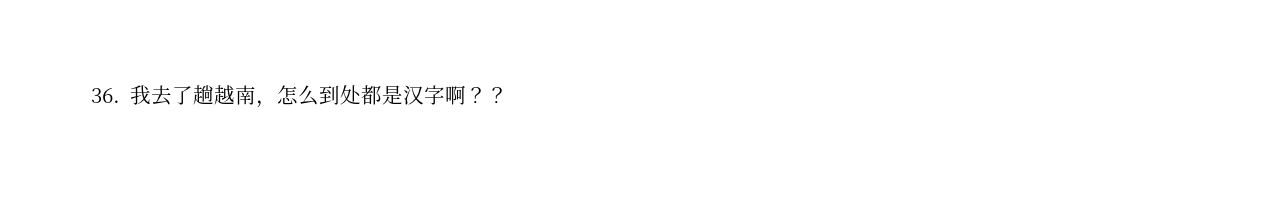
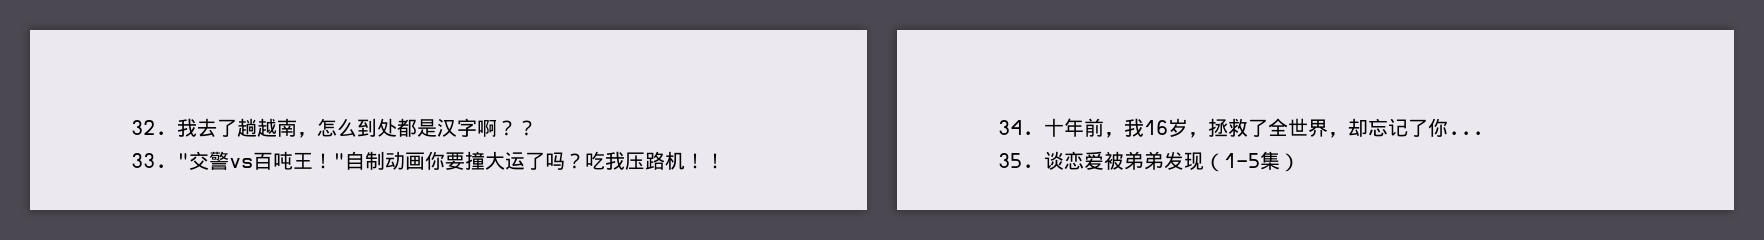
- 36.我去了趟越南，怎么到处都是汉字啊？
+ 32.我去了趟越南，怎么到处都是汉字啊？
+ 33. "交警vs百吨王！"自制动画你要撞大运了吗？吃我压路机！！
+ 34.十年前，我16岁，拯救了全世界，却忘记了你...
+ 35.谈恋爱被弟弟发现（1-5集）

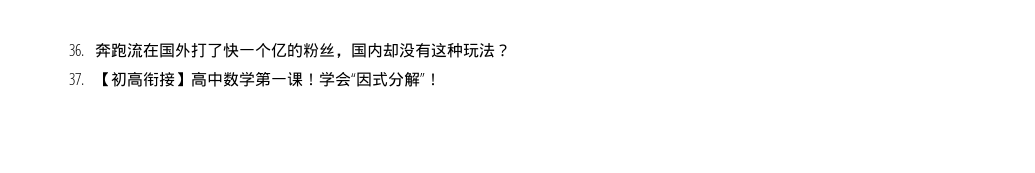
- 32.我去了趟越南，怎么到处都是汉字啊？？
- 33. "交警vs百吨王！"自制动画你要撞大运了吗？吃我压路机！！
- 34.十年前，我16岁，拯救了全世界，却忘记了你...
- 35.谈恋爱被弟弟发现（1-5集）
+ 36.奔跑流在国外打了快一个亿的粉丝，国内却没有这种玩法？
+ 37.【初高衔接】高中数学第一课！学会“因式分解”！

